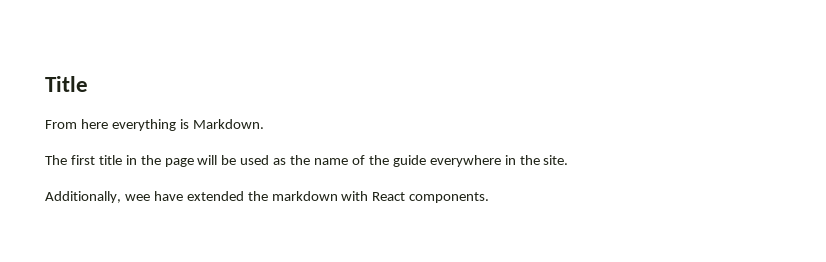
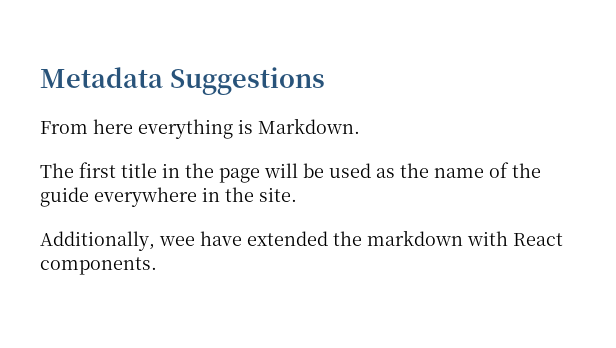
- Title
+ Metadata Suggestions

